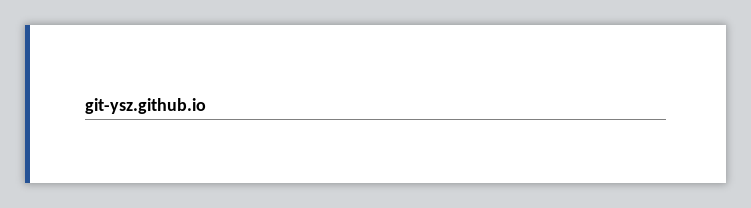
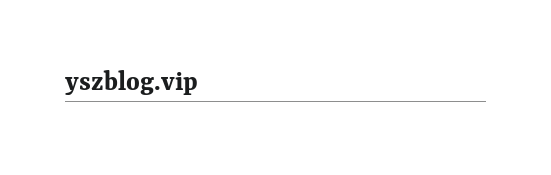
- git-ysz.github.io
+ yszblog.vip

